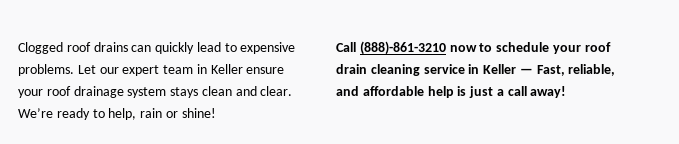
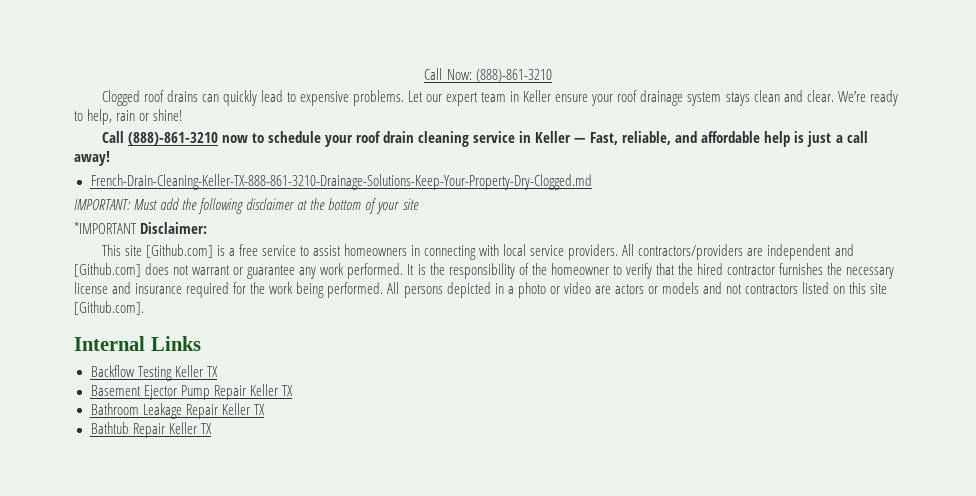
+ Call Now: (888)-861-3210
+ French-Drain-Cleaning-Keller-TX-888-861-3210-Drainage-Solutions-Keep-Your-Property-Dry-Clogged.md
+ IMPORTANT: Must add the following disclaimer at the bottom of your site
+ *IMPORTANT Disclaimer:
+ This site [Github.com] is a free service to assist homeowners in connecting with local service providers. All contractors/providers are independent and [Github.com] does not warrant or guarantee any work performed. It is the responsibility of the homeowner to verify that the hired contractor furnishes the necessary license and insurance required for the work being performed. All persons depicted in a photo or video are actors or models and not contractors listed on this site [Github.com].
+ Internal Links
+ Backflow Testing Keller TX
+ Basement Ejector Pump Repair Keller TX
+ Bathroom Leakage Repair Keller TX
+ Bathtub Repair Keller TX

